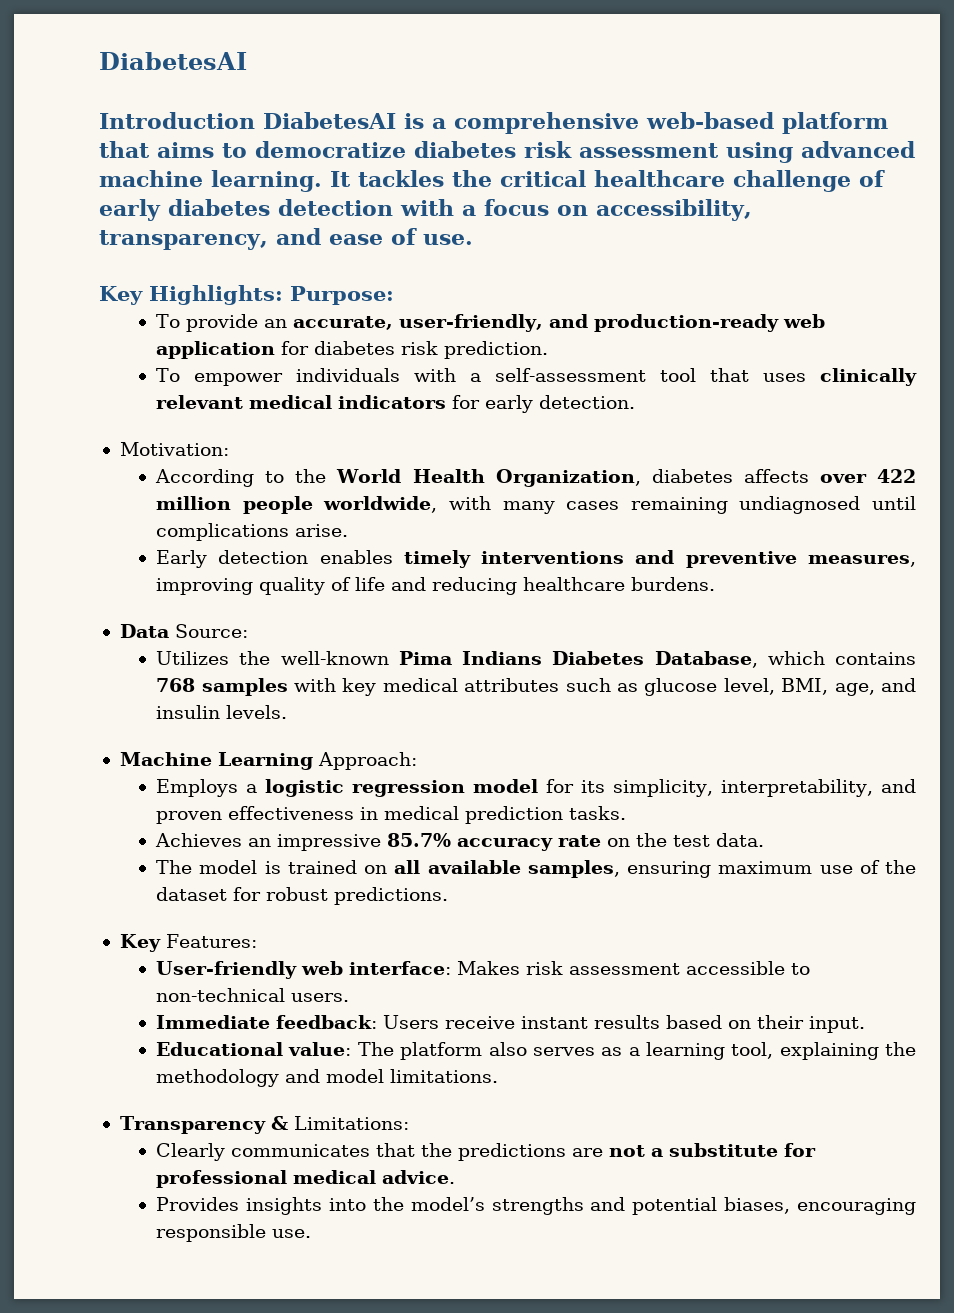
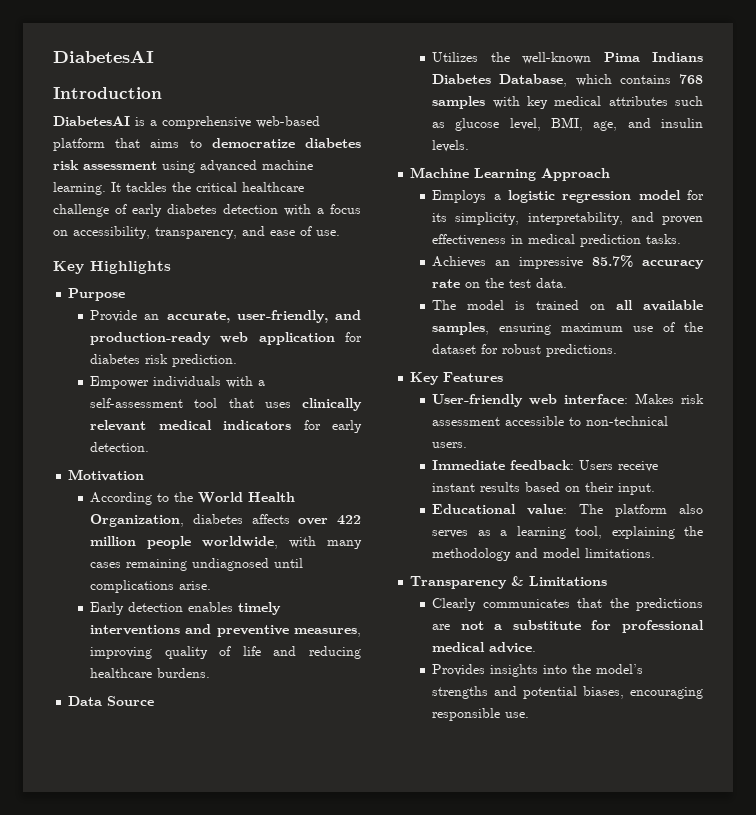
- Introduction DiabetesAI is a comprehensive web-based platform that aims to democratize diabetes risk assessment using advanced machine learning.
+ Introduction
+ DiabetesAI is a comprehensive web-based platform that aims to democratize diabetes risk assessment using advanced machine learning.
- Key Highlights: Purpose:
- To provide an accurate, user-friendly, and production-ready web application for diabetes risk prediction.
+ Key Highlights
+ Purpose
+ Provide an accurate, user-friendly, and production-ready web application for diabetes risk prediction.
- To empower individuals with a self-assessment tool that uses clinically relevant medical indicators for early detection.
+ Empower individuals with a self-assessment tool that uses clinically relevant medical indicators for early detection.
- Motivation:
+ Motivation
- Data Source:
+ Data Source
- Machine Learning Approach:
+ Machine Learning Approach
- Key Features:
+ Key Features
- Transparency & Limitations:
+ Transparency & Limitations

